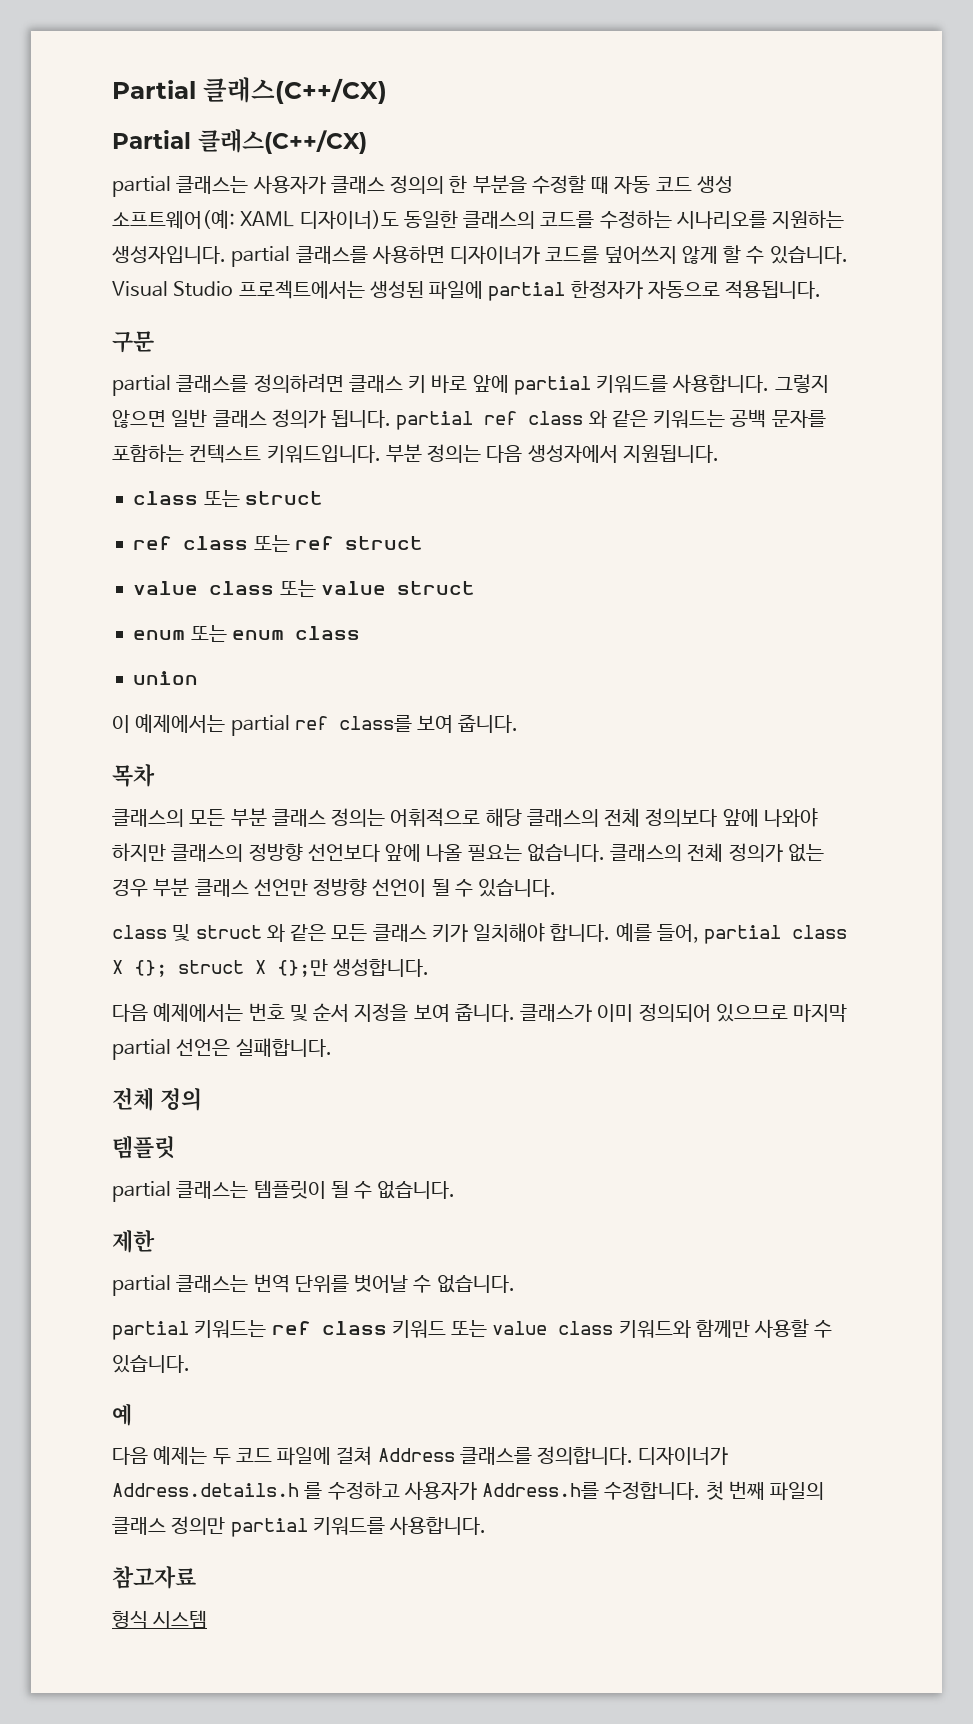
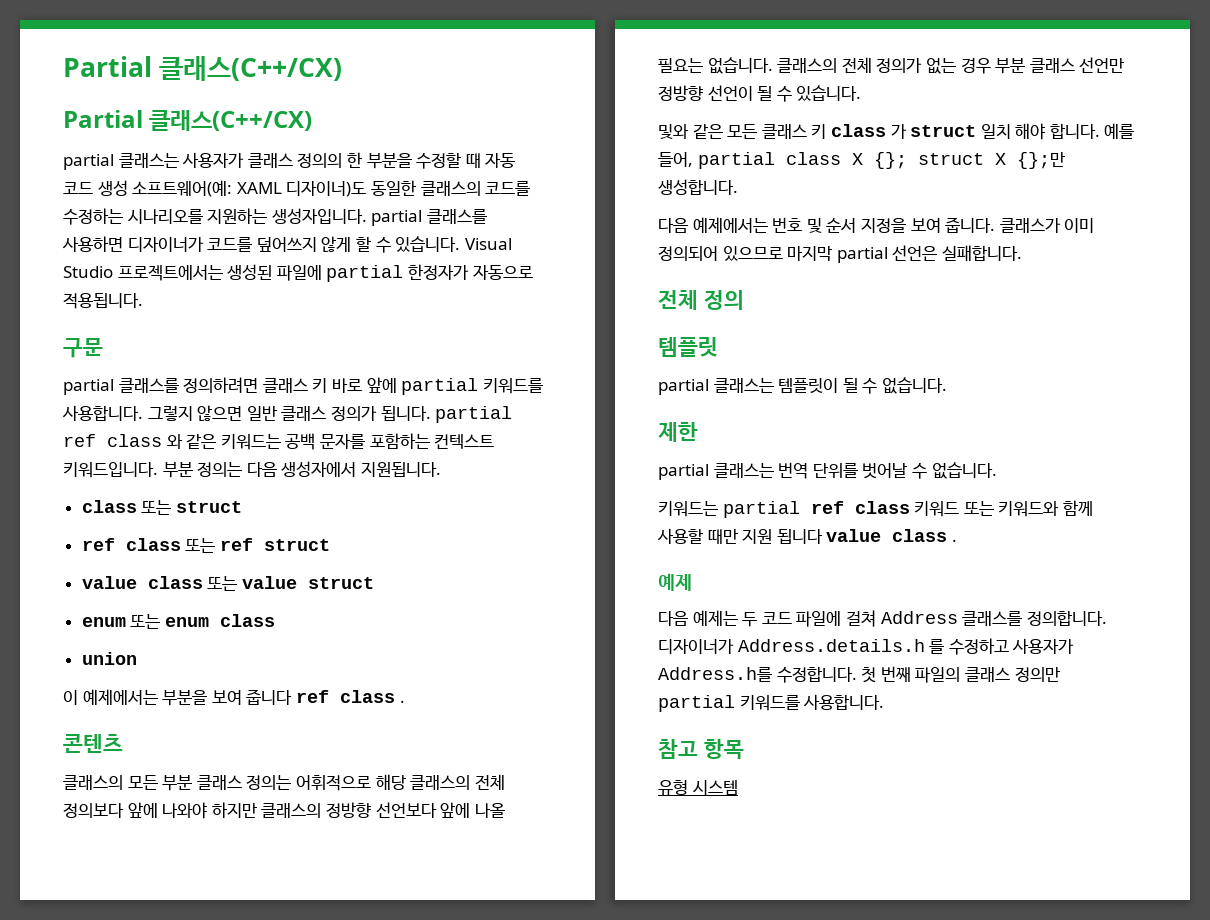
- 이 예제에서는 partial ref class를 보여 줍니다.
- 목차
+ 이 예제에서는 부분을 보여 줍니다 ref class .
+ 콘텐츠
- class 및 struct 와 같은 모든 클래스 키가 일치해야 합니다.
+ 및와 같은 모든 클래스 키 class 가 struct 일치 해야 합니다.
- partial 키워드는 ref class 키워드 또는 value class 키워드와 함께만 사용할 수 있습니다.
- 예
+ 키워드는 partial ref class 키워드 또는 키워드와 함께 사용할 때만 지원 됩니다 value class .
+ 예제
- 참고자료
- 형식 시스템
+ 참고 항목
+ 유형 시스템

